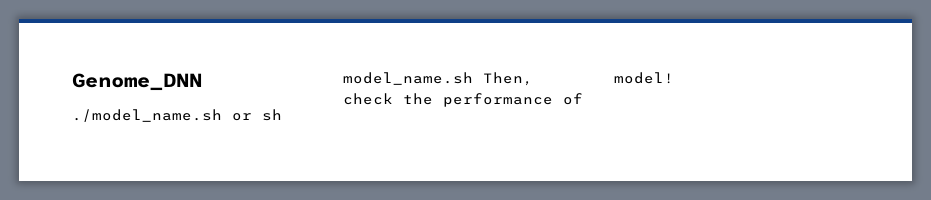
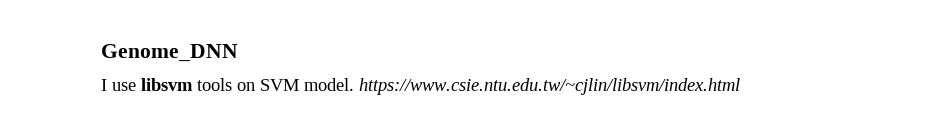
- ./model_name.sh or sh model_name.sh Then, check the performance of model!
+ I use libsvm tools on SVM model. https://www.csie.ntu.edu.tw/~cjlin/libsvm/index.html

